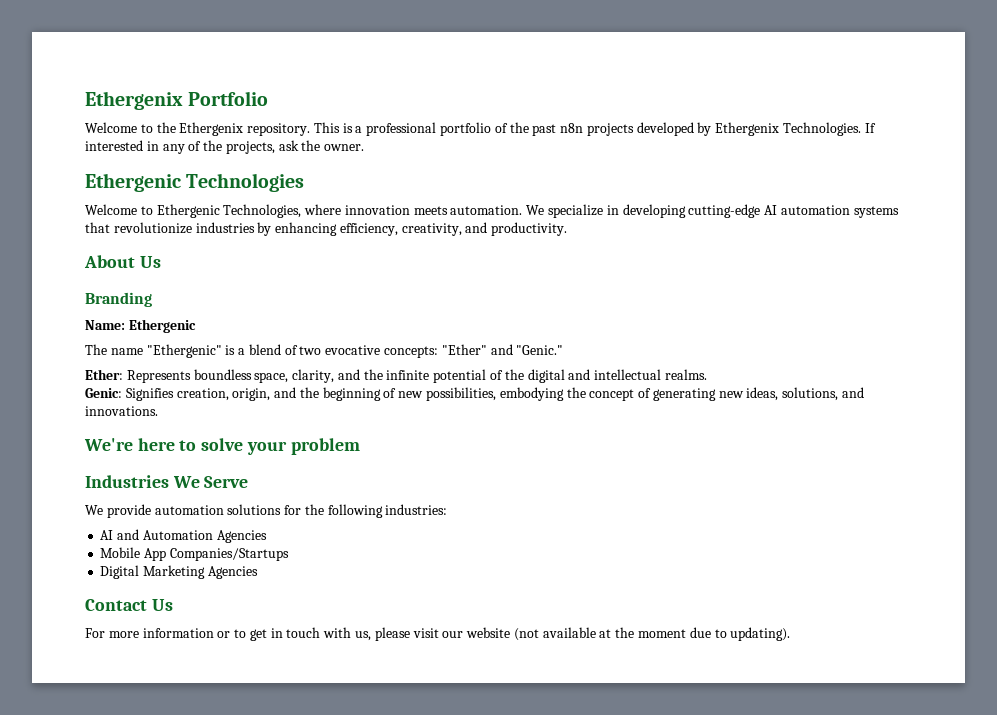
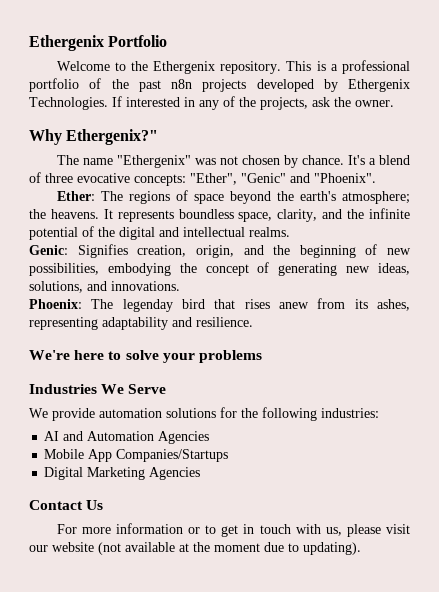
- Ethergenic Technologies
- Welcome to Ethergenic Technologies, where innovation meets automation. We specialize in developing cutting-edge AI automation systems that revolutionize industries by enhancing efficiency, creativity, and productivity.
- About Us
- Branding
- Name: Ethergenic
- The name "Ethergenic" is a blend of two evocative concepts: "Ether" and "Genic."
- Ether: Represents boundless space, clarity, and the infinite potential of the digital and intellectual realms.
+ Why Ethergenix?"
+ The name "Ethergenix" was not chosen by chance. It's a blend of three evocative concepts: "Ether", "Genic" and "Phoenix".
+ Ether: The regions of space beyond the earth's atmosphere; the heavens. It represents boundless space, clarity, and the infinite potential of the digital and intellectual realms.
+ Phoenix: The legenday bird that rises anew from its ashes, representing adaptability and resilience.
- We're here to solve your problem
+ We're here to solve your problems

